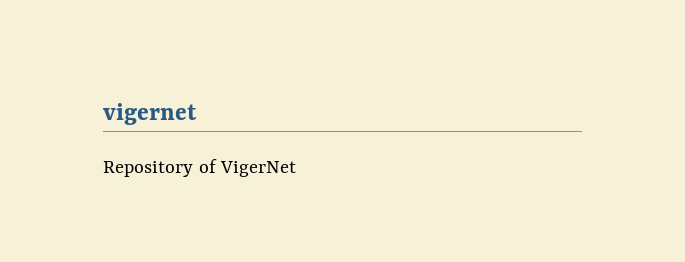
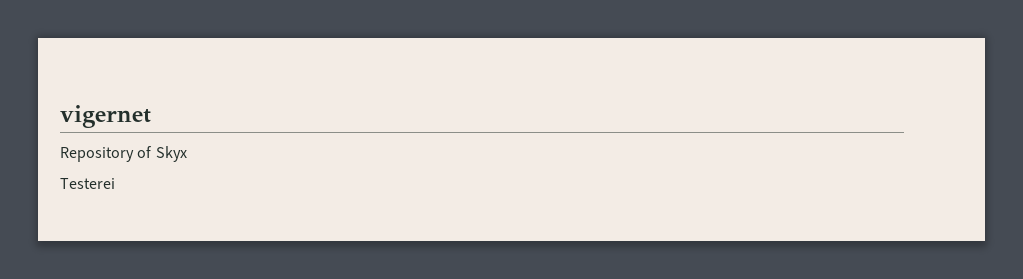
- Repository of VigerNet
+ Repository of Skyx
+ Testerei

